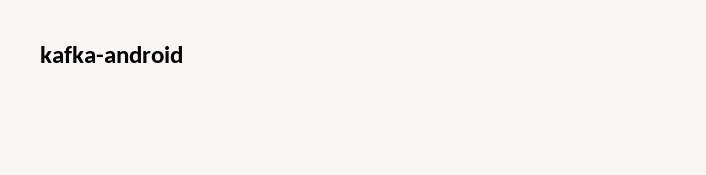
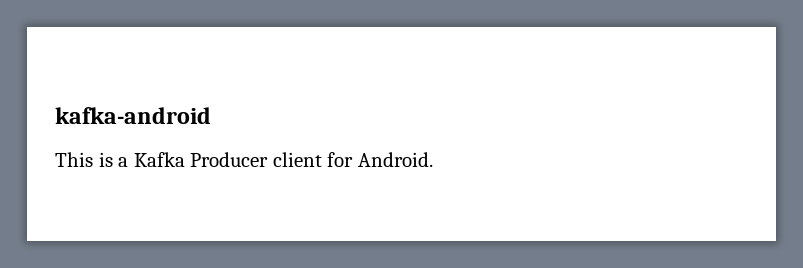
+ This is a Kafka Producer client for Android.

